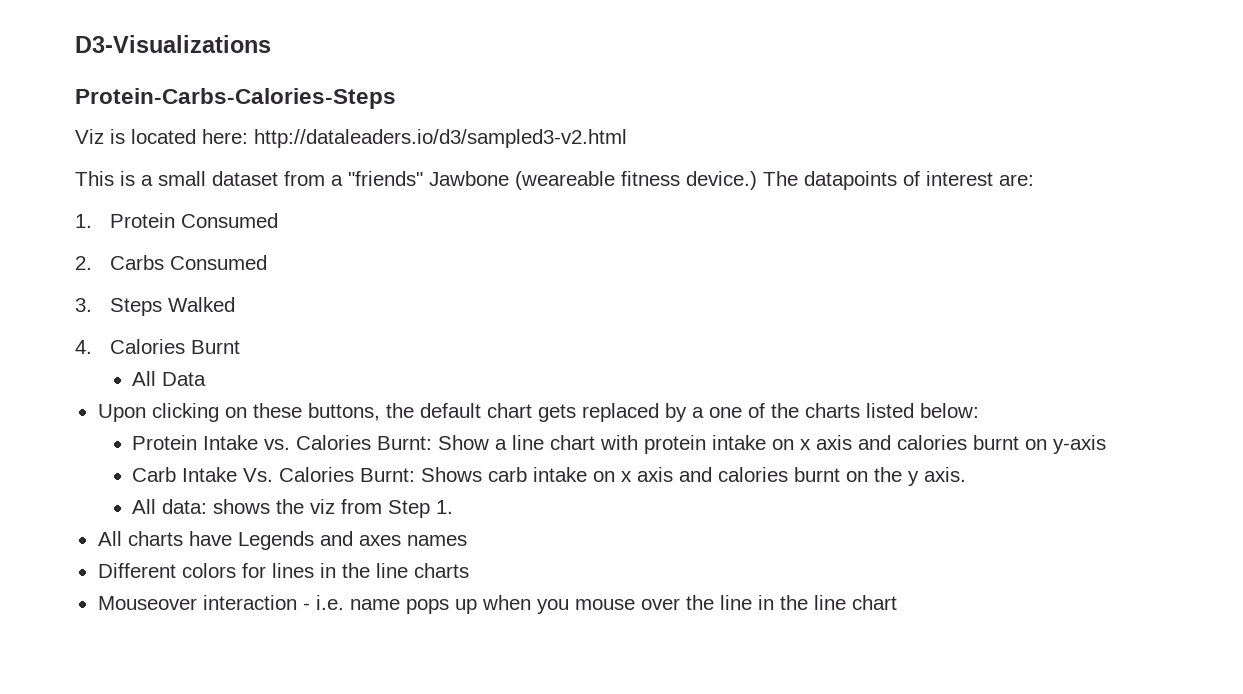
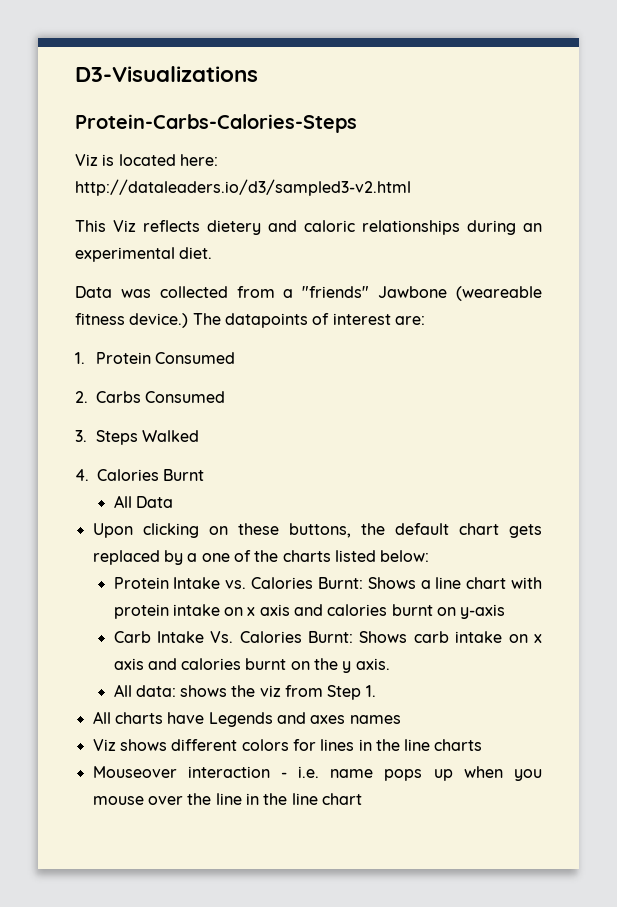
- This is a small dataset from a "friends" Jawbone (weareable fitness device.)
+ This Viz reflects dietery and caloric relationships during an experimental diet.
+ Data was collected from a "friends" Jawbone (weareable fitness device.)
- Protein Intake vs. Calories Burnt: Show a line chart with protein intake on x axis and calories burnt on y-axis
+ Protein Intake vs. Calories Burnt: Shows a line chart with protein intake on x axis and calories burnt on y-axis
- Different colors for lines in the line charts
+ Viz shows different colors for lines in the line charts

